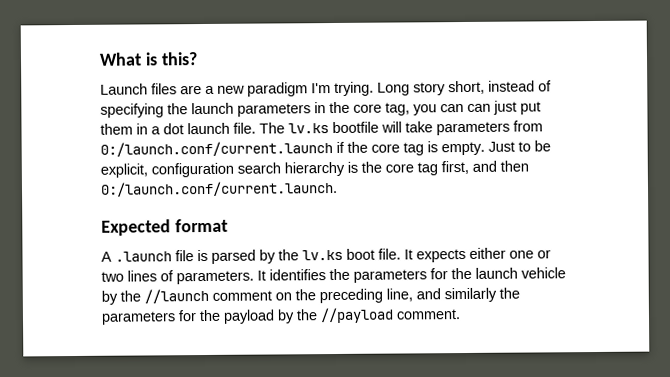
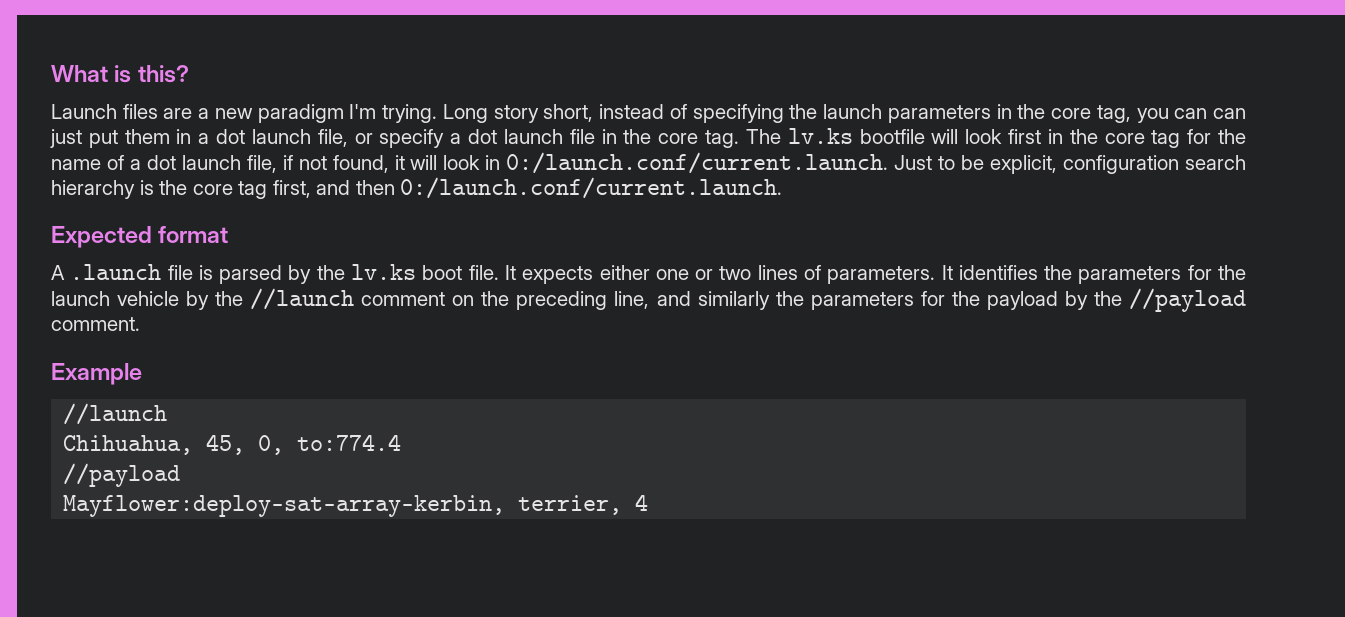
- Long story short, instead of specifying the launch parameters in the core tag, you can can just put them in a dot launch file. The lv.ks bootfile will take parameters from 0:/launch.conf/current.launch if the core tag is empty. Just to be explicit, configuration search hierarchy is the core tag first, and then 0:/launch.conf/current.launch.
+ Long story short, instead of specifying the launch parameters in the core tag, you can can just put them in a dot launch file, or specify a dot launch file in the core tag. The lv.ks bootfile will look first in the core tag for the name of a dot launch file, if not found, it will look in 0:/launch.conf/current.launch. Just to be explicit, configuration search hierarchy is the core tag first, and then 0:/launch.conf/current.launch.
+ Example
+ //launch
+ Chihuahua, 45, 0, to:774.4
+ //payload
+ Mayflower:deploy-sat-array-kerbin, terrier, 4

